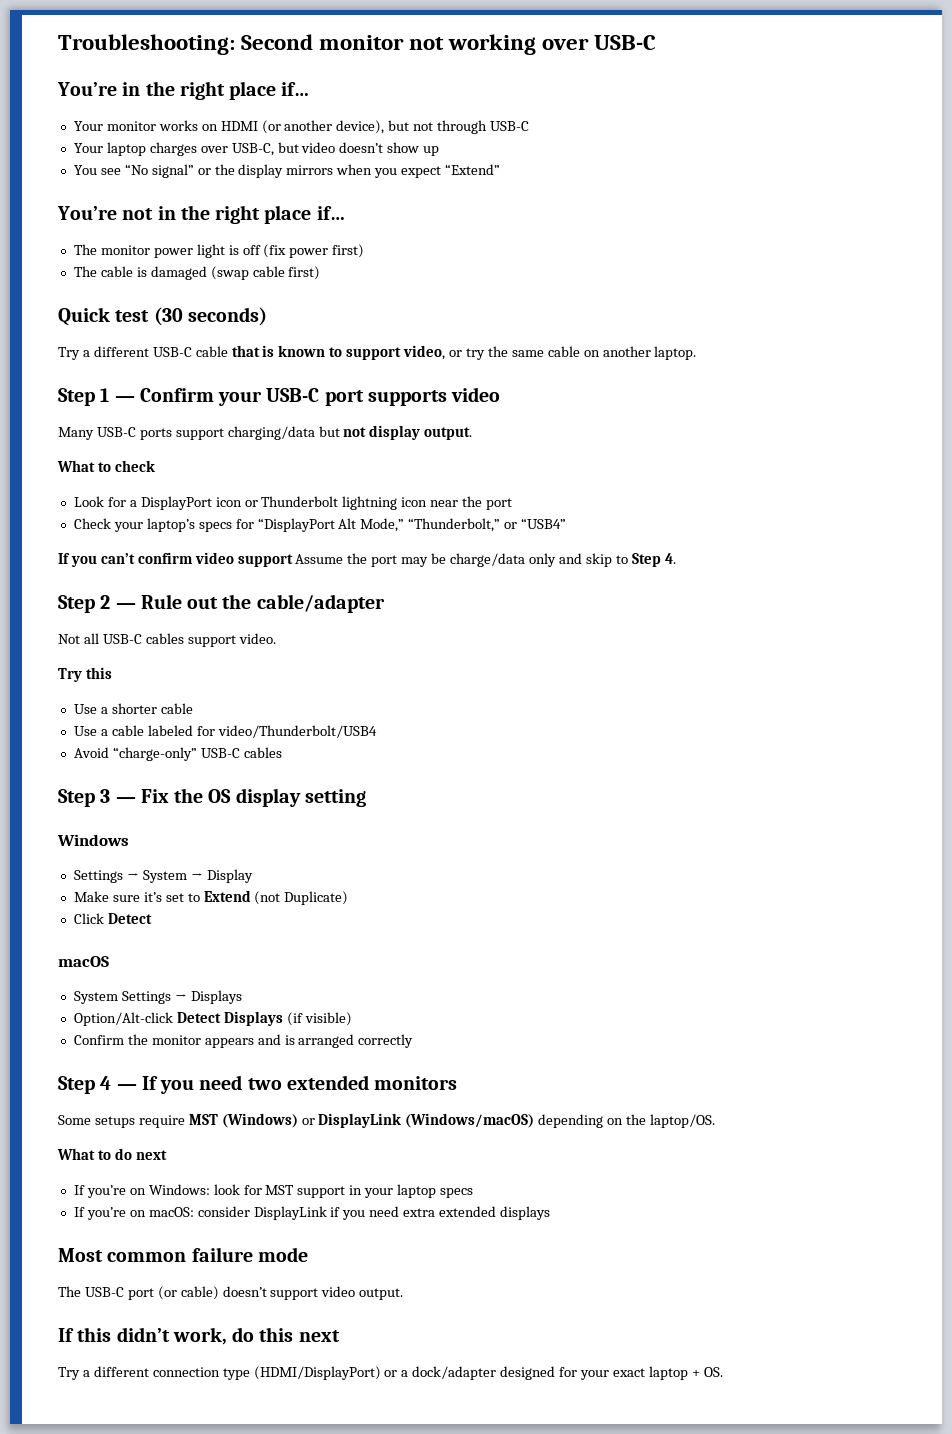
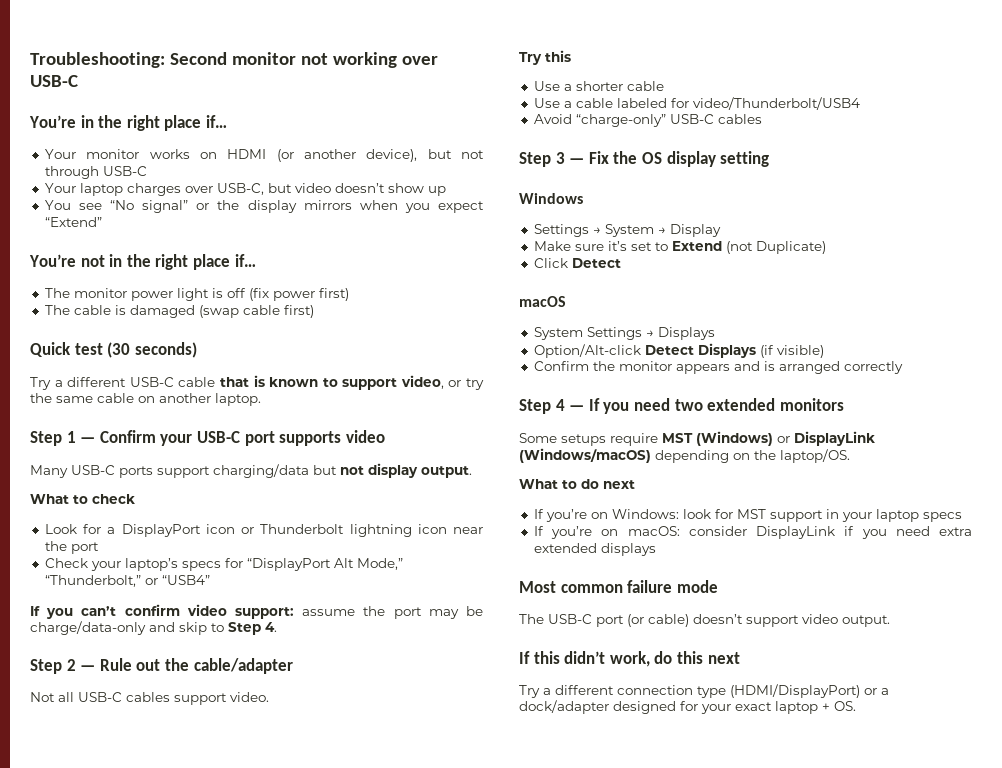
- If you can’t confirm video support Assume the port may be charge/data only and skip to Step 4.
+ If you can’t confirm video support: assume the port may be charge/data-only and skip to Step 4.

